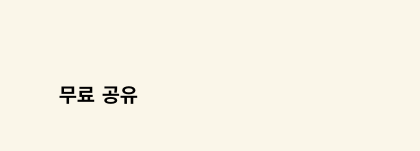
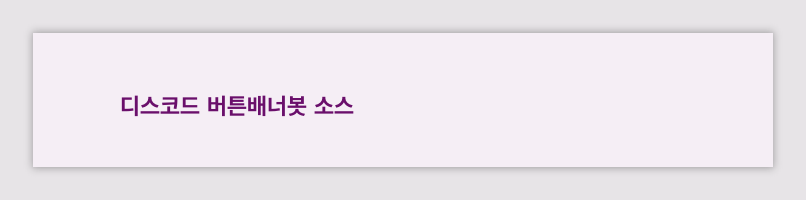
- 무료 공유
+ 디스코드 버튼배너봇 소스

